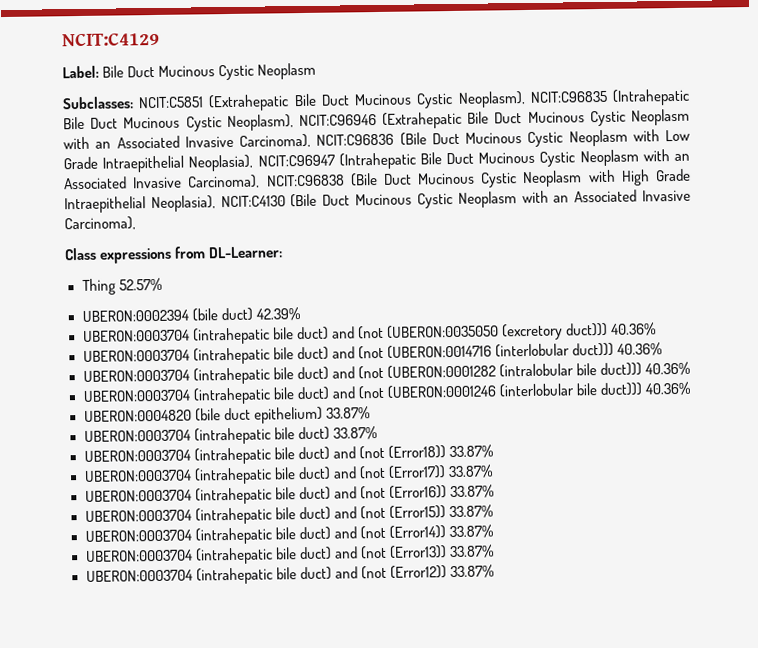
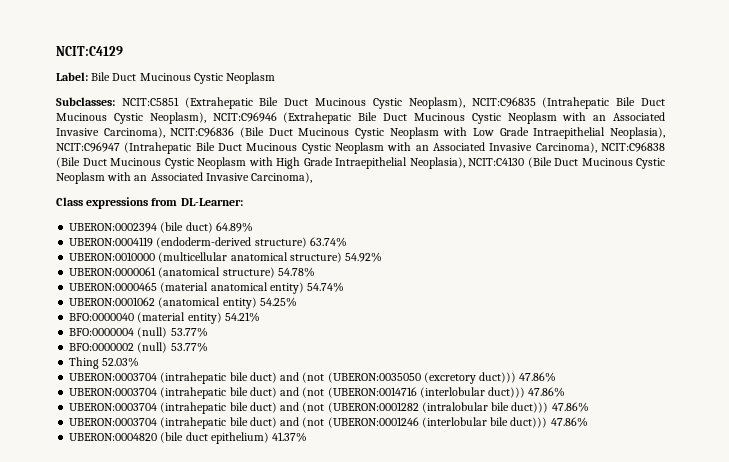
- Thing 52.57%
- UBERON:0002394 (bile duct) 42.39%
+ UBERON:0002394 (bile duct) 64.89%
+ UBERON:0004119 (endoderm-derived structure) 63.74%
+ UBERON:0010000 (multicellular anatomical structure) 54.92%
+ UBERON:0000061 (anatomical structure) 54.78%
+ UBERON:0000465 (material anatomical entity) 54.74%
+ UBERON:0001062 (anatomical entity) 54.25%
+ BFO:0000040 (material entity) 54.21%
+ BFO:0000004 (null) 53.77%
+ BFO:0000002 (null) 53.77%
+ Thing 52.03%
- UBERON:0003704 (intrahepatic bile duct) and (not (UBERON:0035050 (excretory duct))) 40.36%
+ UBERON:0003704 (intrahepatic bile duct) and (not (UBERON:0035050 (excretory duct))) 47.86%
- UBERON:0003704 (intrahepatic bile duct) and (not (UBERON:0014716 (interlobular duct))) 40.36%
+ UBERON:0003704 (intrahepatic bile duct) and (not (UBERON:0014716 (interlobular duct))) 47.86%
- UBERON:0003704 (intrahepatic bile duct) and (not (UBERON:0001282 (intralobular bile duct))) 40.36%
+ UBERON:0003704 (intrahepatic bile duct) and (not (UBERON:0001282 (intralobular bile duct))) 47.86%
- UBERON:0003704 (intrahepatic bile duct) and (not (UBERON:0001246 (interlobular bile duct))) 40.36%
+ UBERON:0003704 (intrahepatic bile duct) and (not (UBERON:0001246 (interlobular bile duct))) 47.86%
- UBERON:0004820 (bile duct epithelium) 33.87%
- UBERON:0003704 (intrahepatic bile duct) 33.87%
- UBERON:0003704 (intrahepatic bile duct) and (not (Error18)) 33.87%
- UBERON:0003704 (intrahepatic bile duct) and (not (Error17)) 33.87%
- UBERON:0003704 (intrahepatic bile duct) and (not (Error16)) 33.87%
- UBERON:0003704 (intrahepatic bile duct) and (not (Error15)) 33.87%
- UBERON:0003704 (intrahepatic bile duct) and (not (Error14)) 33.87%
- UBERON:0003704 (intrahepatic bile duct) and (not (Error13)) 33.87%
- UBERON:0003704 (intrahepatic bile duct) and (not (Error12)) 33.87%
+ UBERON:0004820 (bile duct epithelium) 41.37%

